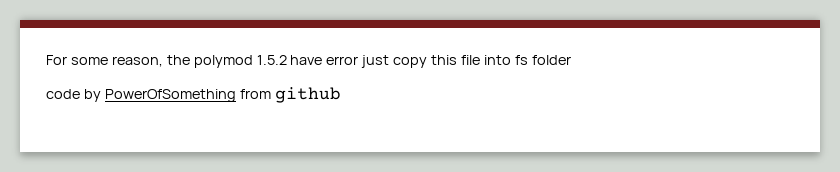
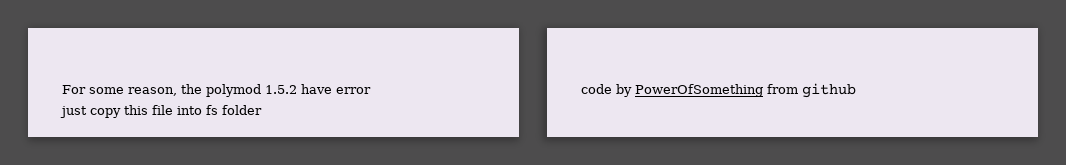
- For some reason, the polymod 1.5.2 have error just copy this file into fs folder
+ For some reason, the polymod 1.5.2 have error
+ just copy this file into fs folder

